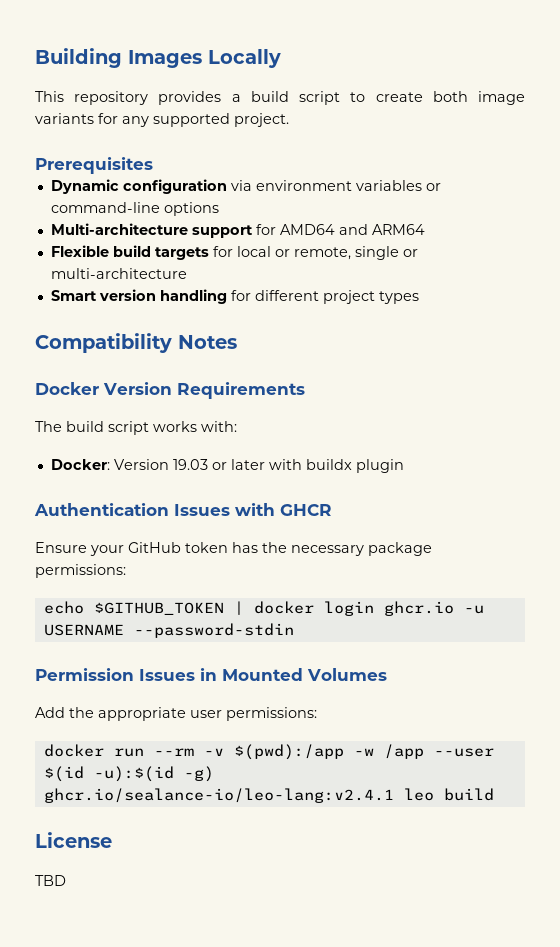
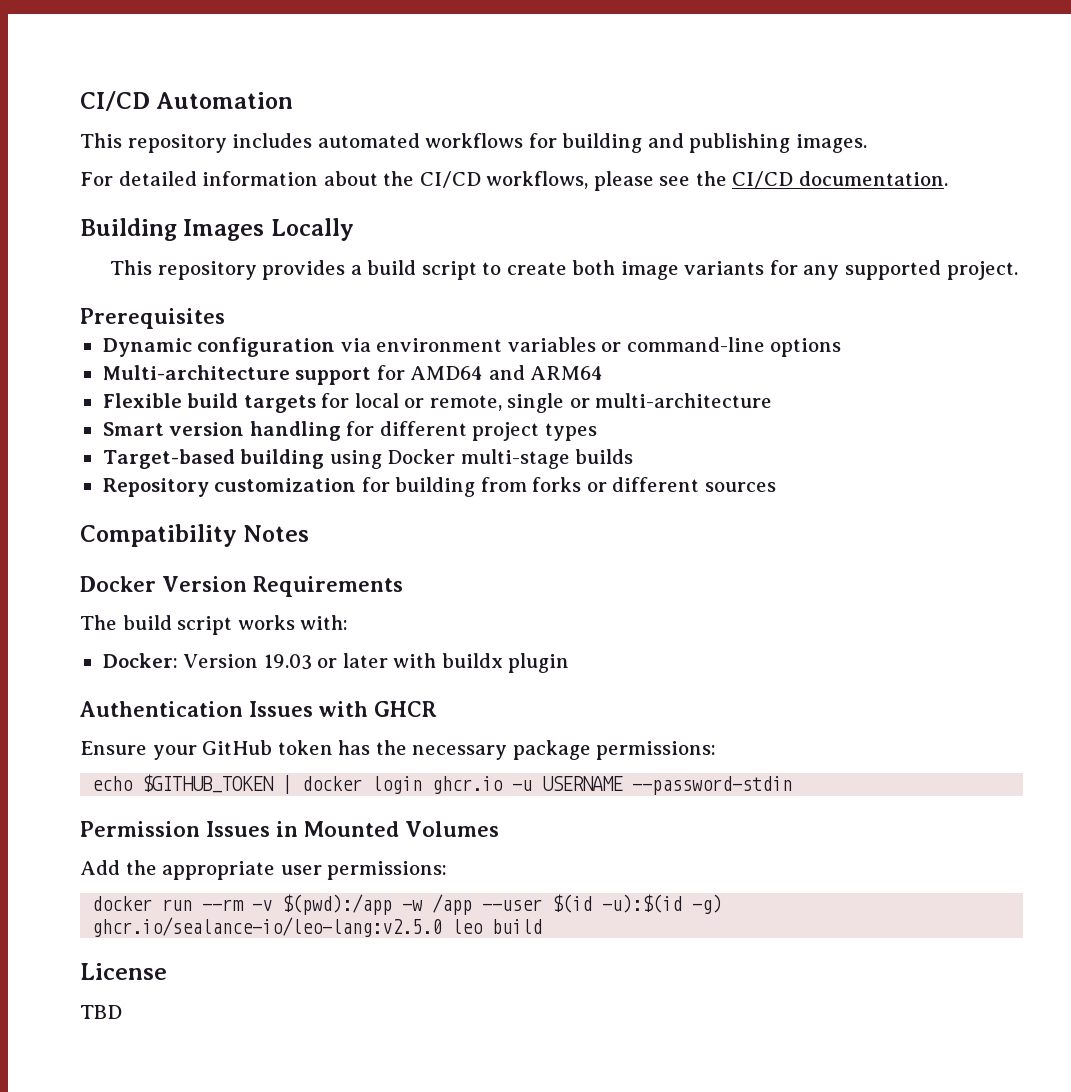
+ CI/CD Automation
+ This repository includes automated workflows for building and publishing images.
+ For detailed information about the CI/CD workflows, please see the CI/CD documentation.
+ Target-based building using Docker multi-stage builds
+ Repository customization for building from forks or different sources
- docker run --rm -v $(pwd):/app -w /app --user $(id -u):$(id -g) ghcr.io/sealance-io/leo-lang:v2.4.1 leo build
+ docker run --rm -v $(pwd):/app -w /app --user $(id -u):$(id -g) ghcr.io/sealance-io/leo-lang:v2.5.0 leo build

